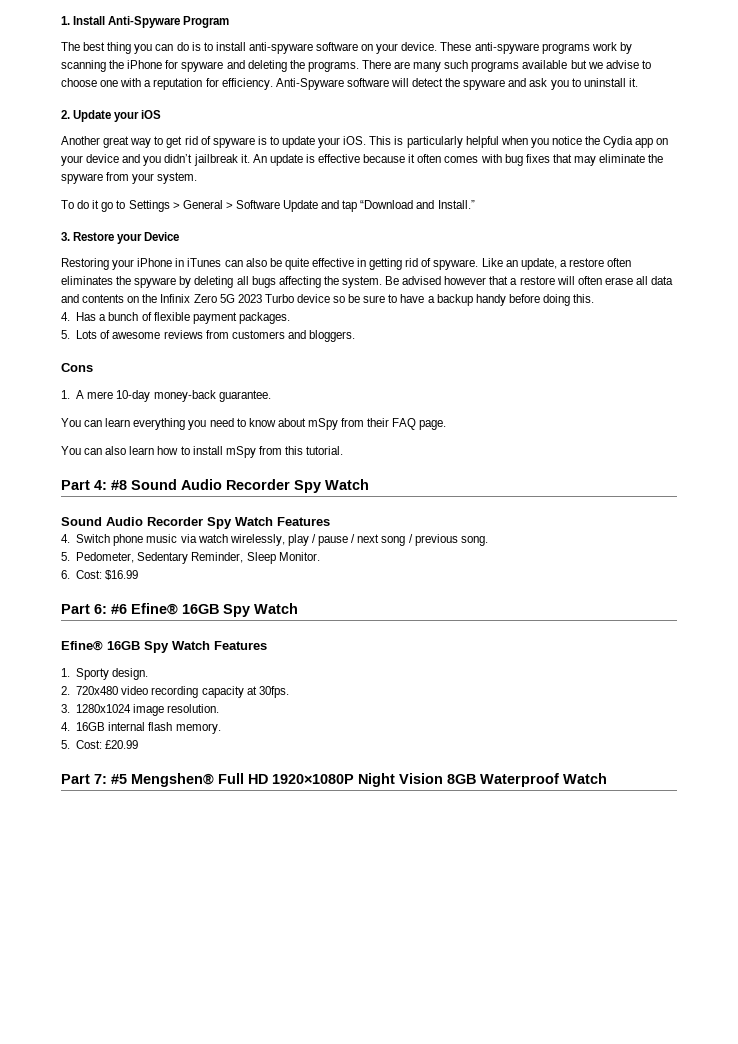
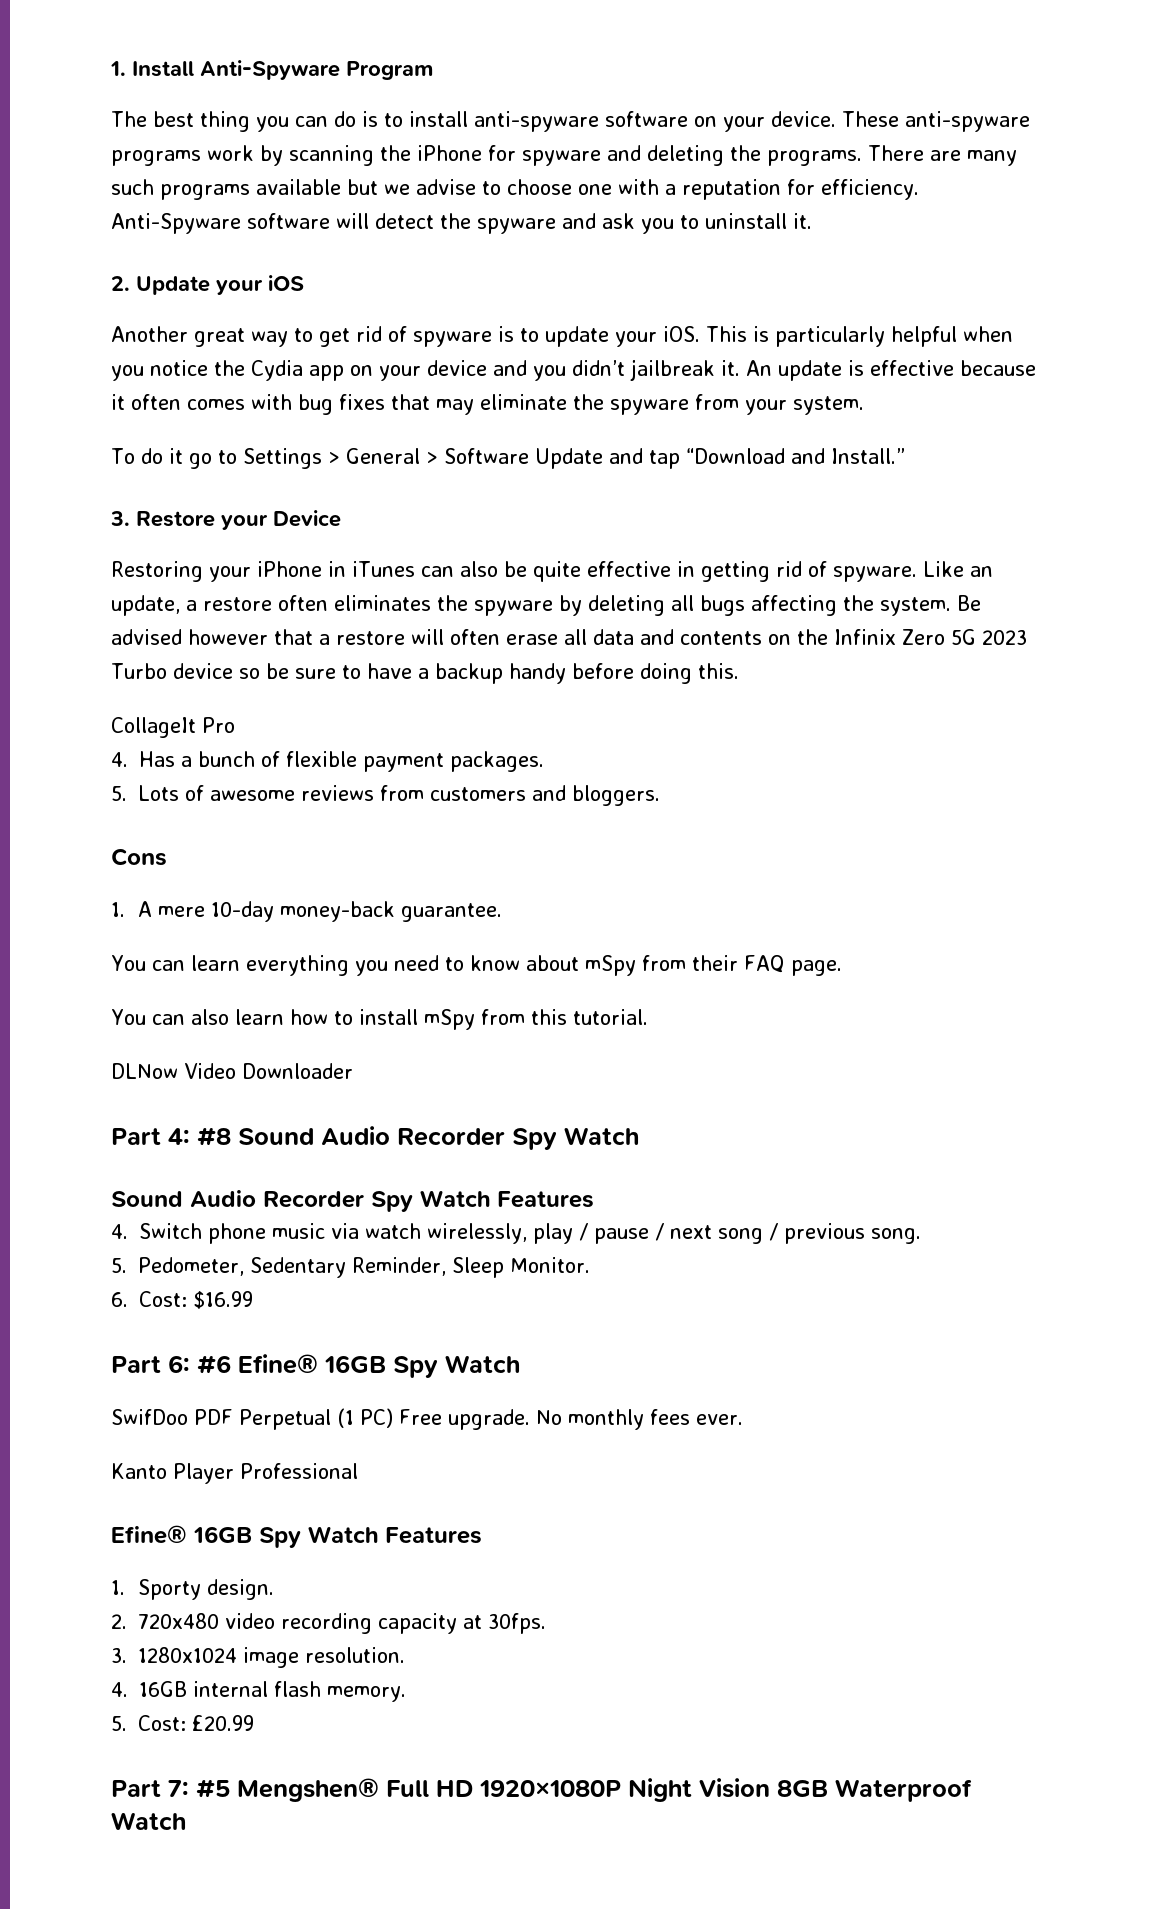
+ CollageIt Pro
+ DLNow Video Downloader
+ SwifDoo PDF Perpetual (1 PC) Free upgrade. No monthly fees ever.
+ Kanto Player Professional

